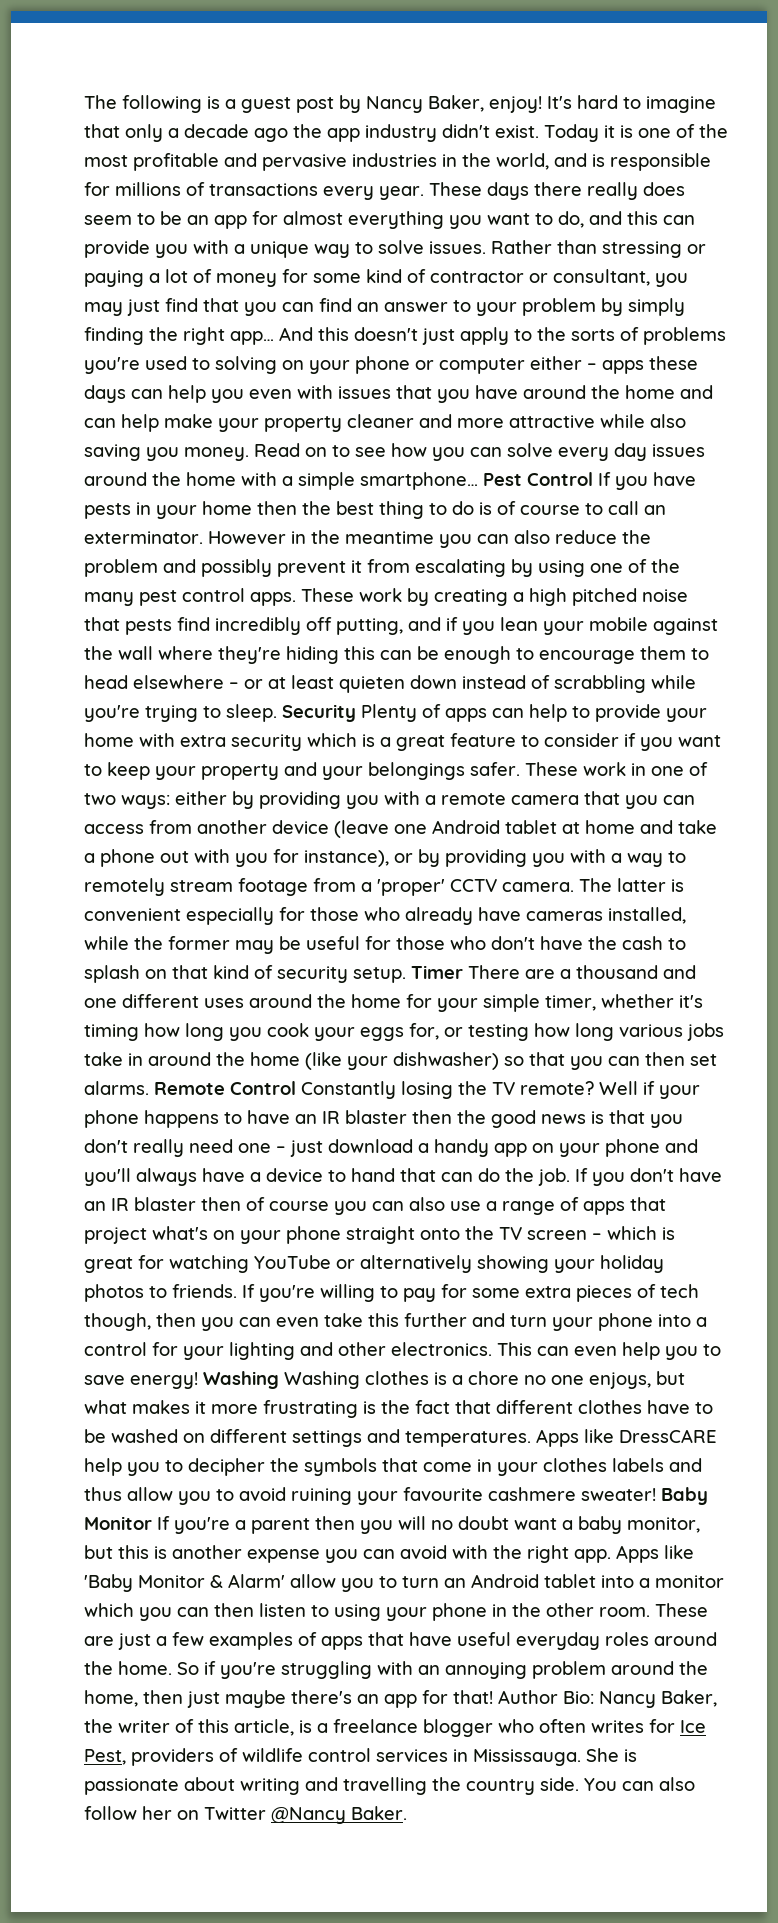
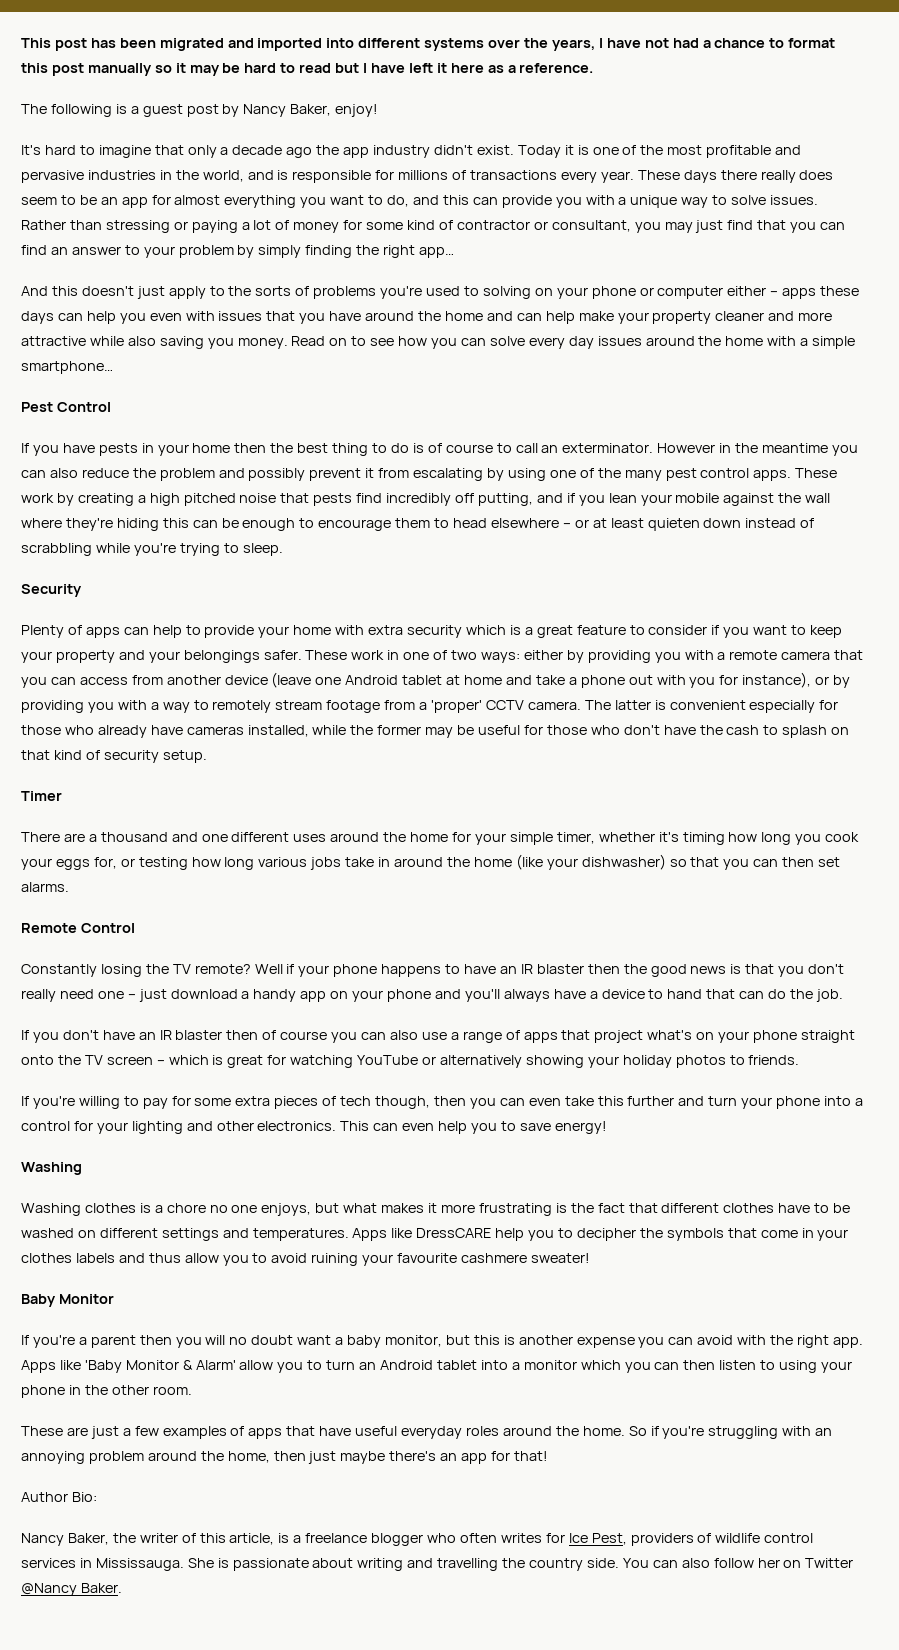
+ This post has been migrated and imported into different systems over the years, I have not had a chance to format this post manually so it may be hard to read but I have left it here as a reference.
- The following is a guest post by Nancy Baker, enjoy! It's hard to imagine that only a decade ago the app industry didn't exist.
+ The following is a guest post by Nancy Baker, enjoy!
+ It's hard to imagine that only a decade ago the app industry didn't exist.
- Rather than stressing or paying a lot of money for some kind of contractor or consultant, you may just find that you can find an answer to your problem by simply finding the right app… And this doesn't just apply to the sorts of problems you're used to solving on your phone or computer either – apps these days can help you even with issues that you have around the home and can help make your property cleaner and more attractive while also saving you money.
+ Rather than stressing or paying a lot of money for some kind of contractor or consultant, you may just find that you can find an answer to your problem by simply finding the right app…
+ And this doesn't just apply to the sorts of problems you're used to solving on your phone or computer either – apps these days can help you even with issues that you have around the home and can help make your property cleaner and more attractive while also saving you money.
- Read on to see how you can solve every day issues around the home with a simple smartphone… Pest Control If you have pests in your home then the best thing to do is of course to call an exterminator.
+ Read on to see how you can solve every day issues around the home with a simple smartphone…
+ Pest Control
+ If you have pests in your home then the best thing to do is of course to call an exterminator.
- These work by creating a high pitched noise that pests find incredibly off putting, and if you lean your mobile against the wall where they're hiding this can be enough to encourage them to head elsewhere – or at least quieten down instead of scrabbling while you're trying to sleep. Security Plenty of apps can help to provide your home with extra security which is a great feature to consider if you want to keep your property and your belongings safer.
+ These work by creating a high pitched noise that pests find incredibly off putting, and if you lean your mobile against the wall where they're hiding this can be enough to encourage them to head elsewhere – or at least quieten down instead of scrabbling while you're trying to sleep.
+ Security
+ Plenty of apps can help to provide your home with extra security which is a great feature to consider if you want to keep your property and your belongings safer.
- The latter is convenient especially for those who already have cameras installed, while the former may be useful for those who don't have the cash to splash on that kind of security setup. Timer There are a thousand and one different uses around the home for your simple timer, whether it's timing how long you cook your eggs for, or testing how long various jobs take in around the home (like your dishwasher) so that you can then set alarms. Remote Control Constantly losing the TV remote?
+ The latter is convenient especially for those who already have cameras installed, while the former may be useful for those who don't have the cash to splash on that kind of security setup.
+ Timer
+ There are a thousand and one different uses around the home for your simple timer, whether it's timing how long you cook your eggs for, or testing how long various jobs take in around the home (like your dishwasher) so that you can then set alarms.
+ Remote Control
+ Constantly losing the TV remote?
- Well if your phone happens to have an IR blaster then the good news is that you don't really need one – just download a handy app on your phone and you'll always have a device to hand that can do the job. If you don't have an IR blaster then of course you can also use a range of apps that project what's on your phone straight onto the TV screen – which is great for watching YouTube or alternatively showing your holiday photos to friends. If you're willing to pay for some extra pieces of tech though, then you can even take this further and turn your phone into a control for your lighting and other electronics.
+ Well if your phone happens to have an IR blaster then the good news is that you don't really need one – just download a handy app on your phone and you'll always have a device to hand that can do the job.
+ If you don't have an IR blaster then of course you can also use a range of apps that project what's on your phone straight onto the TV screen – which is great for watching YouTube or alternatively showing your holiday photos to friends.
+ If you're willing to pay for some extra pieces of tech though, then you can even take this further and turn your phone into a control for your lighting and other electronics.
- This can even help you to save energy! Washing Washing clothes is a chore no one enjoys, but what makes it more frustrating is the fact that different clothes have to be washed on different settings and temperatures.
+ This can even help you to save energy!
+ Washing
+ Washing clothes is a chore no one enjoys, but what makes it more frustrating is the fact that different clothes have to be washed on different settings and temperatures.
- Apps like DressCARE help you to decipher the symbols that come in your clothes labels and thus allow you to avoid ruining your favourite cashmere sweater! Baby Monitor If you're a parent then you will no doubt want a baby monitor, but this is another expense you can avoid with the right app.
+ Apps like DressCARE help you to decipher the symbols that come in your clothes labels and thus allow you to avoid ruining your favourite cashmere sweater!
+ Baby Monitor
+ If you're a parent then you will no doubt want a baby monitor, but this is another expense you can avoid with the right app.
- Apps like 'Baby Monitor & Alarm' allow you to turn an Android tablet into a monitor which you can then listen to using your phone in the other room. These are just a few examples of apps that have useful everyday roles around the home.
+ Apps like 'Baby Monitor & Alarm' allow you to turn an Android tablet into a monitor which you can then listen to using your phone in the other room.
+ These are just a few examples of apps that have useful everyday roles around the home.
- So if you're struggling with an annoying problem around the home, then just maybe there's an app for that! Author Bio: Nancy Baker, the writer of this article, is a freelance blogger who often writes for Ice Pest, providers of wildlife control services in Mississauga.
+ So if you're struggling with an annoying problem around the home, then just maybe there's an app for that!
+ Author Bio:
+ Nancy Baker, the writer of this article, is a freelance blogger who often writes for Ice Pest, providers of wildlife control services in Mississauga.

